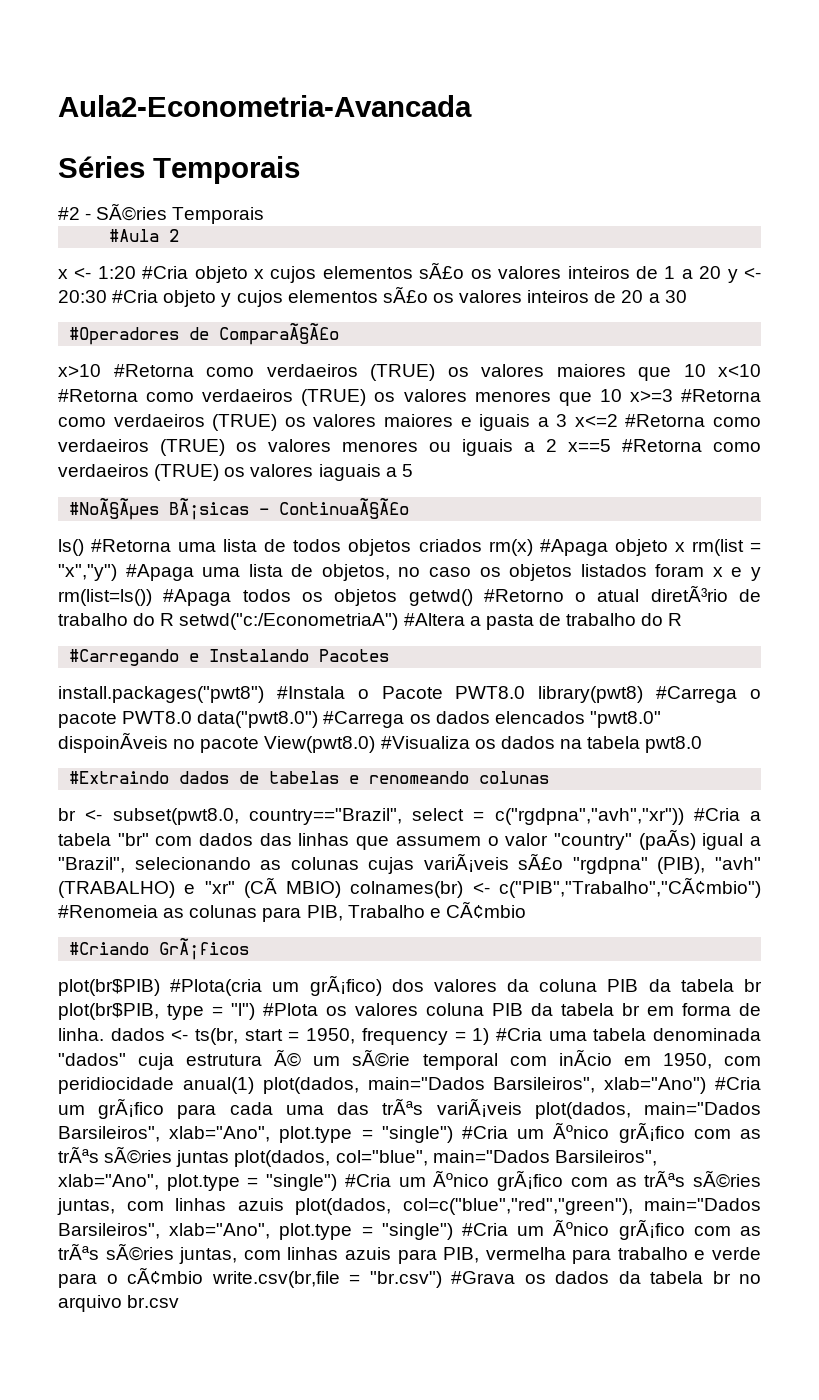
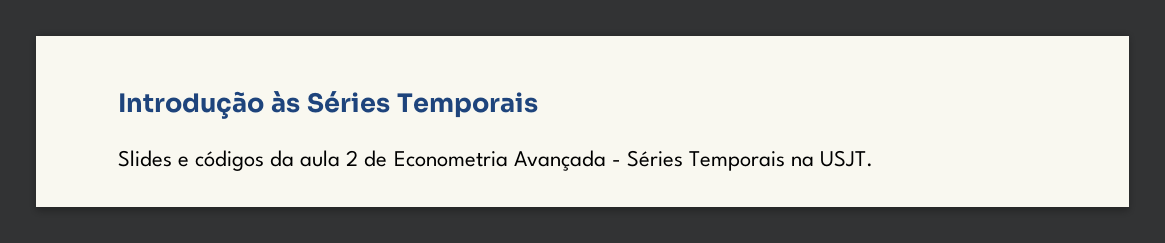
- Aula2-Econometria-Avancada
- Séries Temporais
+ Introdução às Séries Temporais
- #2 - SÃ©ries Temporais
- #Aula 2
- x <- 1:20 #Cria objeto x cujos elementos sÃ£o os valores inteiros de 1 a 20 y <- 20:30 #Cria objeto y cujos elementos sÃ£o os valores inteiros de 20 a 30
- #Operadores de ComparaÃ§Ã£o
- x>10 #Retorna como verdaeiros (TRUE) os valores maiores que 10 x<10 #Retorna como verdaeiros (TRUE) os valores menores que 10 x>=3 #Retorna como verdaeiros (TRUE) os valores maiores e iguais a 3 x<=2 #Retorna como verdaeiros (TRUE) os valores menores ou iguais a 2 x==5 #Retorna como verdaeiros (TRUE) os valores iaguais a 5
- #NoÃ§Ãµes BÃ¡sicas - ContinuaÃ§Ã£o
- ls() #Retorna uma lista de todos objetos criados rm(x) #Apaga objeto x rm(list = "x","y") #Apaga uma lista de objetos, no caso os objetos listados foram x e y rm(list=ls()) #Apaga todos os objetos getwd() #Retorno o atual diretÃ³rio de trabalho do R setwd("c:/EconometriaA") #Altera a pasta de trabalho do R
- #Carregando e Instalando Pacotes
- install.packages("pwt8") #Instala o Pacote PWT8.0 library(pwt8) #Carrega o pacote PWT8.0 data("pwt8.0") #Carrega os dados elencados "pwt8.0" dispoinÃveis no pacote View(pwt8.0) #Visualiza os dados na tabela pwt8.0
- #Extraindo dados de tabelas e renomeando colunas
- br <- subset(pwt8.0, country=="Brazil", select = c("rgdpna","avh","xr")) #Cria a tabela "br" com dados das linhas que assumem o valor "country" (paÃs) igual a "Brazil", selecionando as colunas cujas variÃ¡veis sÃ£o "rgdpna" (PIB), "avh" (TRABALHO) e "xr" (CÃ MBIO) colnames(br) <- c("PIB","Trabalho","CÃ¢mbio") #Renomeia as colunas para PIB, Trabalho e CÃ¢mbio
- #Criando GrÃ¡ficos
- plot(br$PIB) #Plota(cria um grÃ¡fico) dos valores da coluna PIB da tabela br plot(br$PIB, type = "l") #Plota os valores coluna PIB da tabela br em forma de linha. dados <- ts(br, start = 1950, frequency = 1) #Cria uma tabela denominada "dados" cuja estrutura Ã© um sÃ©rie temporal com inÃcio em 1950, com peridiocidade anual(1) plot(dados, main="Dados Barsileiros", xlab="Ano") #Cria um grÃ¡fico para cada uma das trÃªs variÃ¡veis plot(dados, main="Dados Barsileiros", xlab="Ano", plot.type = "single") #Cria um Ãºnico grÃ¡fico com as trÃªs sÃ©ries juntas plot(dados, col="blue", main="Dados Barsileiros", xlab="Ano", plot.type = "single") #Cria um Ãºnico grÃ¡fico com as trÃªs sÃ©ries juntas, com linhas azuis plot(dados, col=c("blue","red","green"), main="Dados Barsileiros", xlab="Ano", plot.type = "single") #Cria um Ãºnico grÃ¡fico com as trÃªs sÃ©ries juntas, com linhas azuis para PIB, vermelha para trabalho e verde para o cÃ¢mbio write.csv(br,file = "br.csv") #Grava os dados da tabela br no arquivo br.csv
+ Slides e códigos da aula 2 de Econometria Avançada - Séries Temporais na USJT.

